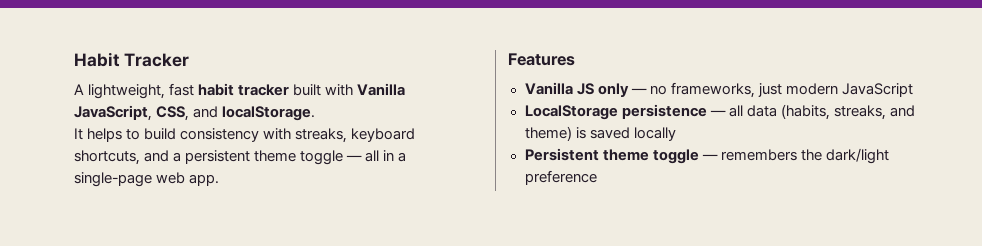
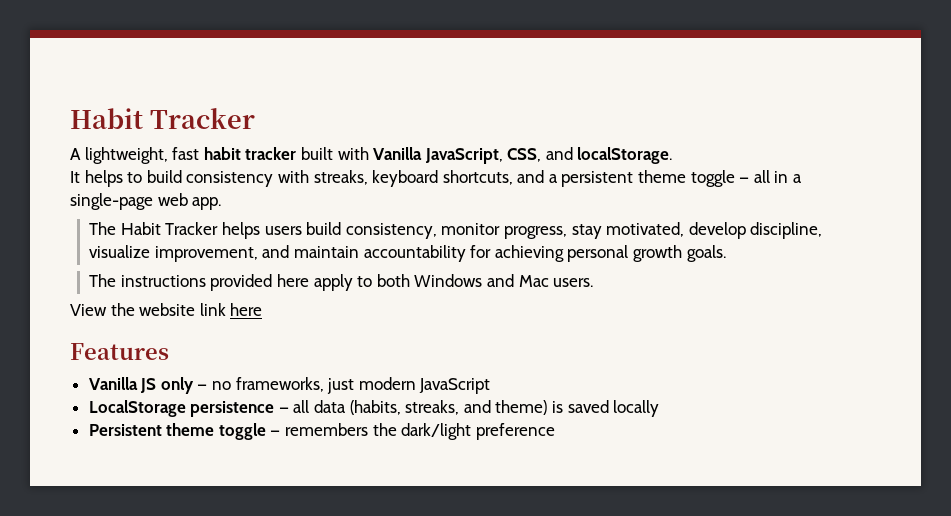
+ The Habit Tracker helps users build consistency, monitor progress, stay motivated, develop discipline, visualize improvement, and maintain accountability for achieving personal growth goals.
+ The instructions provided here apply to both Windows and Mac users.
+ View the website link here

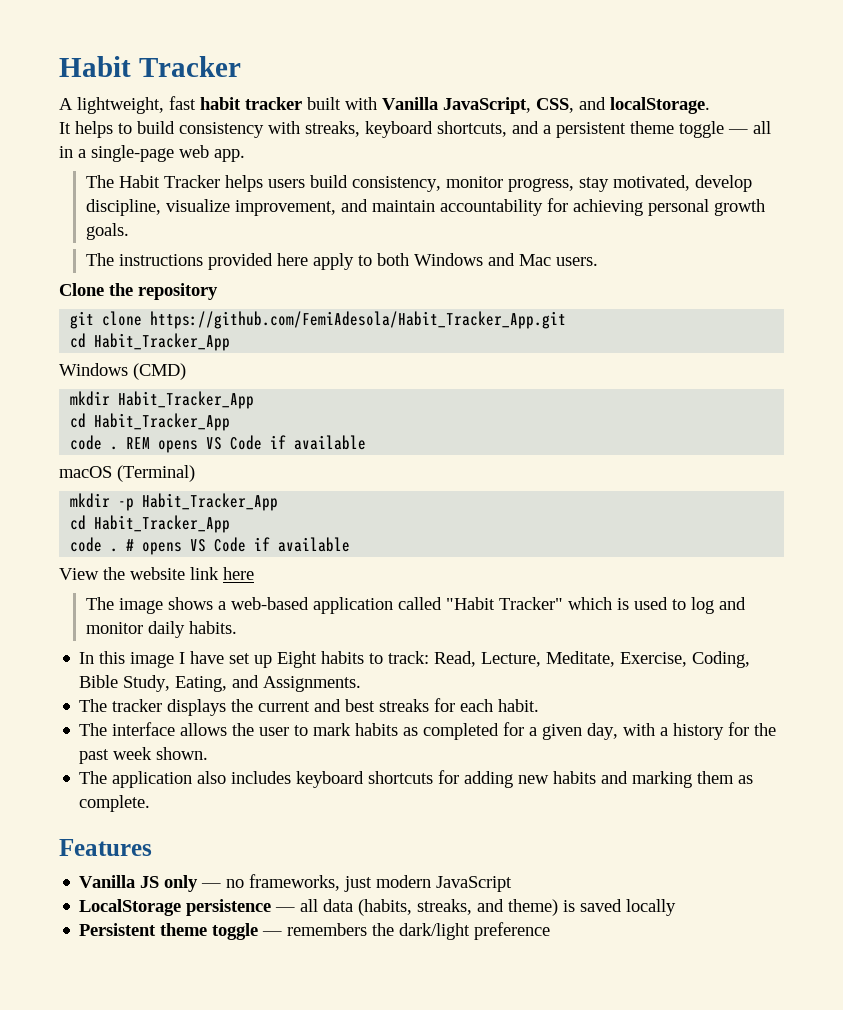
+ Clone the repository
+ git clone https://github.com/FemiAdesola/Habit_Tracker_App.git
+ cd Habit_Tracker_App
+ Windows (CMD)
+ mkdir Habit_Tracker_App
+ cd Habit_Tracker_App
+ code . REM opens VS Code if available
+ macOS (Terminal)
+ mkdir -p Habit_Tracker_App
+ cd Habit_Tracker_App
+ code . # opens VS Code if available
+ The image shows a web-based application called "Habit Tracker" which is used to log and monitor daily habits.
+ In this image I have set up Eight habits to track: Read, Lecture, Meditate, Exercise, Coding, Bible Study, Eating, and Assignments.
+ The tracker displays the current and best streaks for each habit.
+ The interface allows the user to mark habits as completed for a given day, with a history for the past week shown.
+ The application also includes keyboard shortcuts for adding new habits and marking them as complete.

